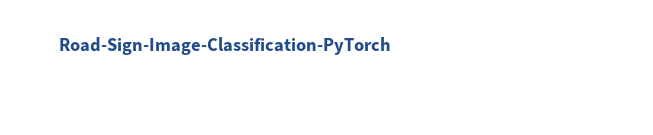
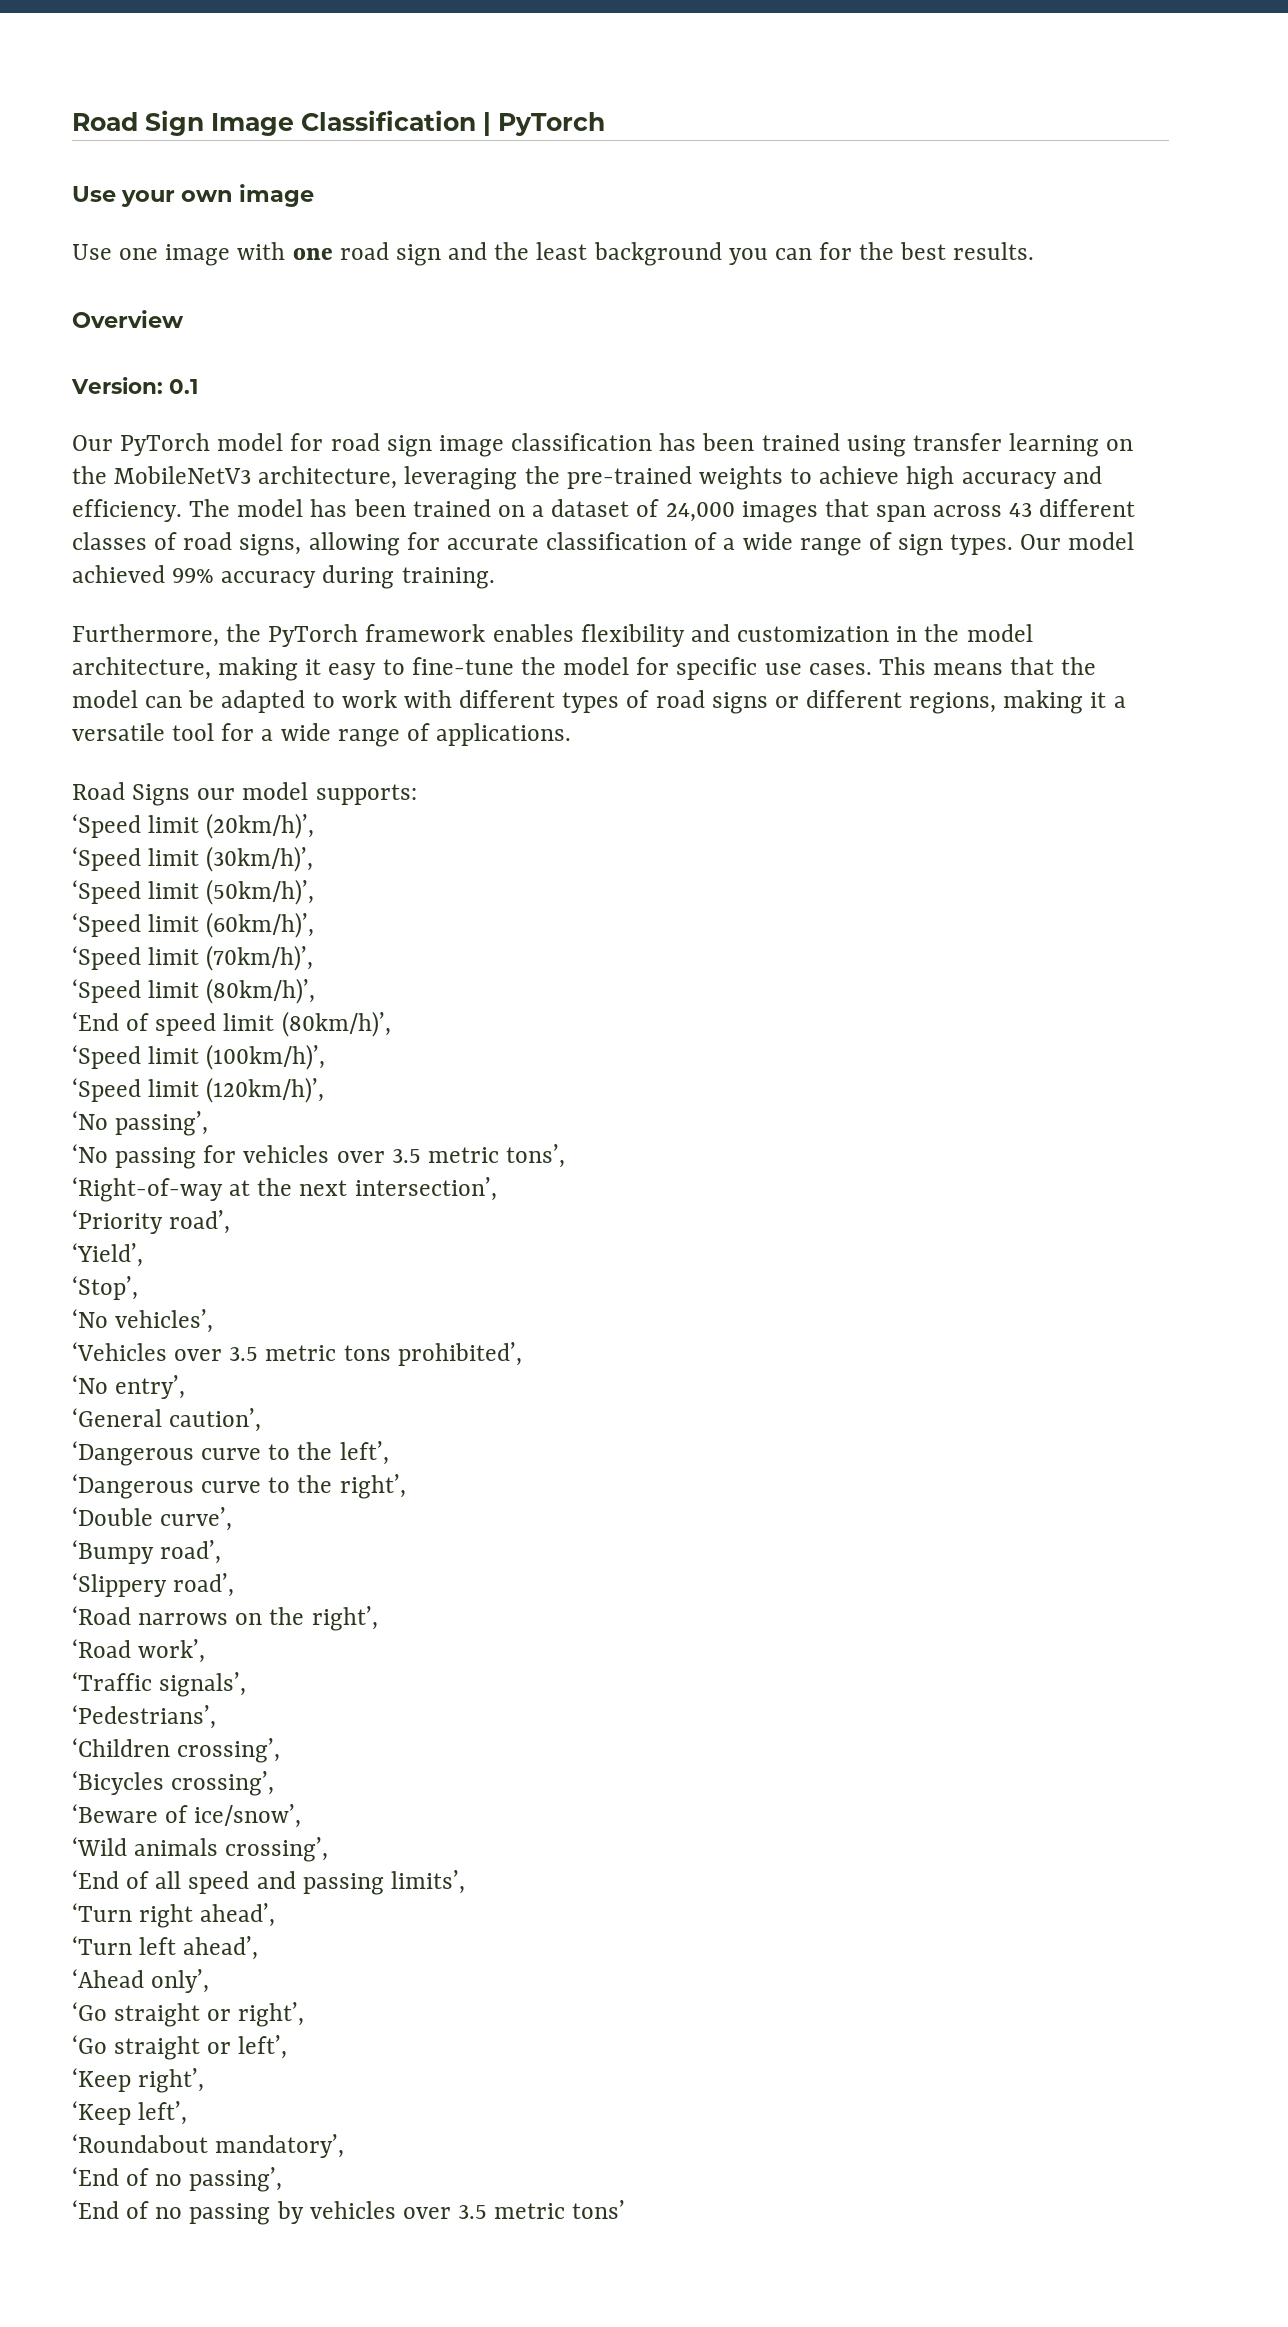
- Road-Sign-Image-Classification-PyTorch
+ Road Sign Image Classification | PyTorch
+ Use your own image
+ Use one image with one road sign and the least background you can for the best results.
+ Overview
+ Version: 0.1
+ Our PyTorch model for road sign image classification has been trained using transfer learning on the MobileNetV3 architecture, leveraging the pre-trained weights to achieve high accuracy and efficiency. The model has been trained on a dataset of 24,000 images that span across 43 different classes of road signs, allowing for accurate classification of a wide range of sign types. Our model achieved 99% accuracy during training.
+ Furthermore, the PyTorch framework enables flexibility and customization in the model architecture, making it easy to fine-tune the model for specific use cases. This means that the model can be adapted to work with different types of road signs or different regions, making it a versatile tool for a wide range of applications.
+ Road Signs our model supports:
+ ‘Speed limit (20km/h)’,
+ ‘Speed limit (30km/h)’,
+ ‘Speed limit (50km/h)’,
+ ‘Speed limit (60km/h)’,
+ ‘Speed limit (70km/h)’,
+ ‘Speed limit (80km/h)’,
+ ‘End of speed limit (80km/h)’,
+ ‘Speed limit (100km/h)’,
+ ‘Speed limit (120km/h)’,
+ ‘No passing’,
+ ‘No passing for vehicles over 3.5 metric tons’,
+ ‘Right-of-way at the next intersection’,
+ ‘Priority road’,
+ ‘Yield’,
+ ‘Stop’,
+ ‘No vehicles’,
+ ‘Vehicles over 3.5 metric tons prohibited’,
+ ‘No entry’,
+ ‘General caution’,
+ ‘Dangerous curve to the left’,
+ ‘Dangerous curve to the right’,
+ ‘Double curve’,
+ ‘Bumpy road’,
+ ‘Slippery road’,
+ ‘Road narrows on the right’,
+ ‘Road work’,
+ ‘Traffic signals’,
+ ‘Pedestrians’,
+ ‘Children crossing’,
+ ‘Bicycles crossing’,
+ ‘Beware of ice/snow’,
+ ‘Wild animals crossing’,
+ ‘End of all speed and passing limits’,
+ ‘Turn right ahead’,
+ ‘Turn left ahead’,
+ ‘Ahead only’,
+ ‘Go straight or right’,
+ ‘Go straight or left’,
+ ‘Keep right’,
+ ‘Keep left’,
+ ‘Roundabout mandatory’,
+ ‘End of no passing’,
+ ‘End of no passing by vehicles over 3.5 metric tons’

